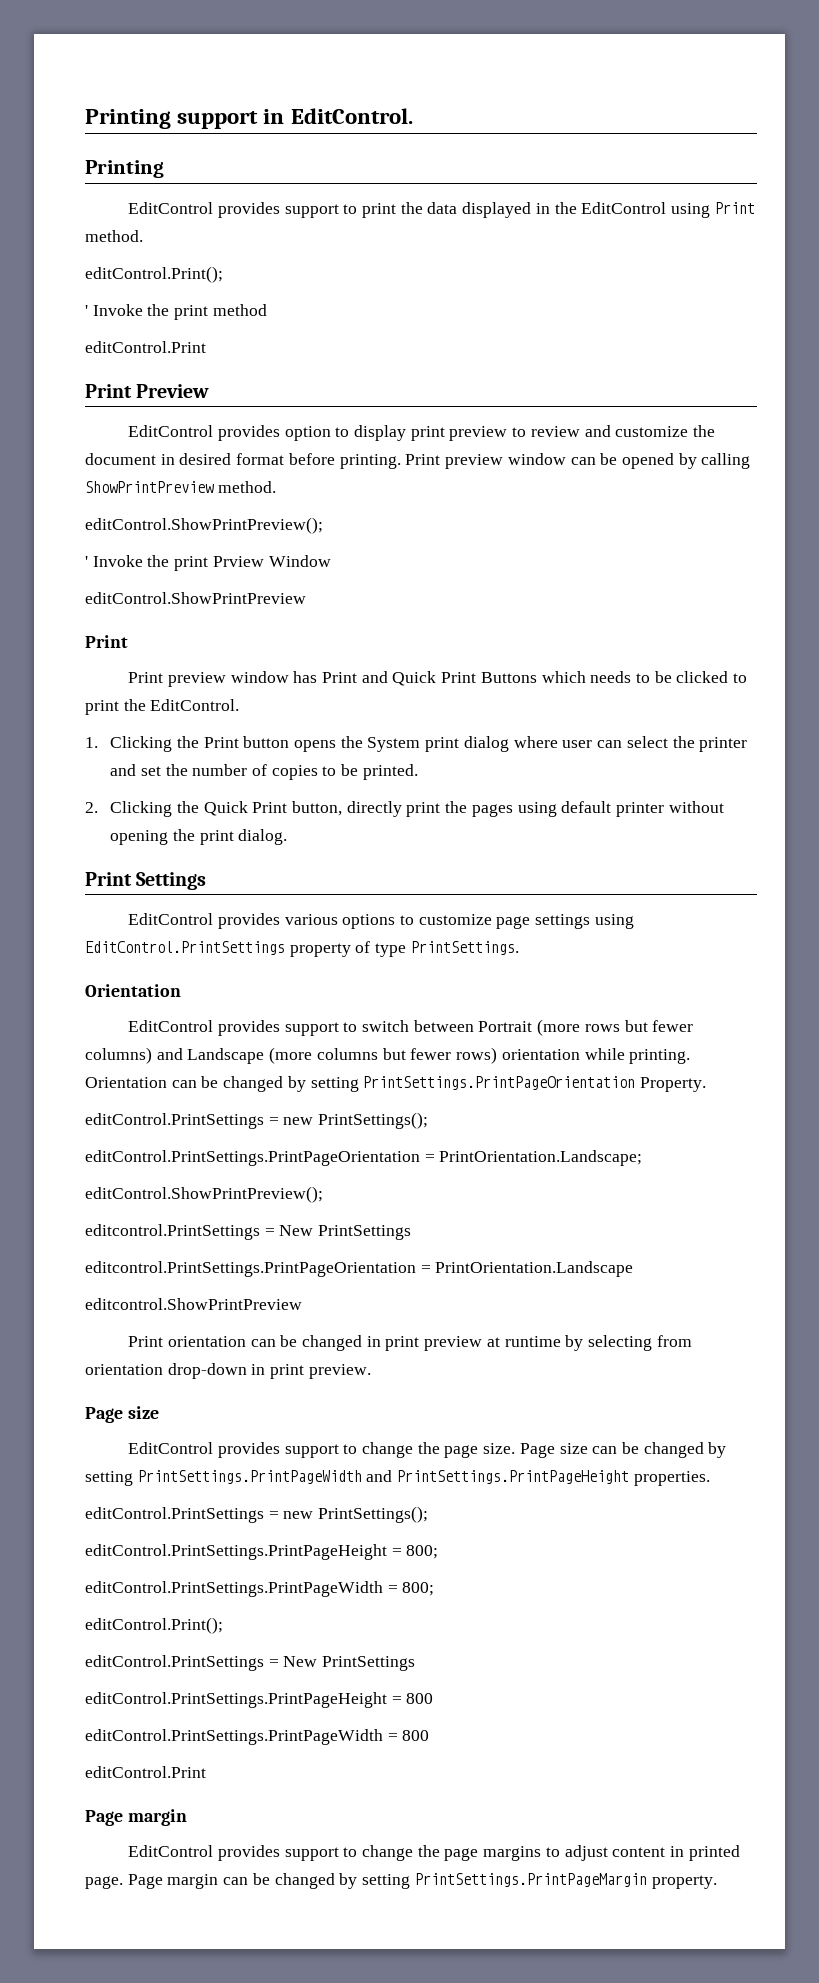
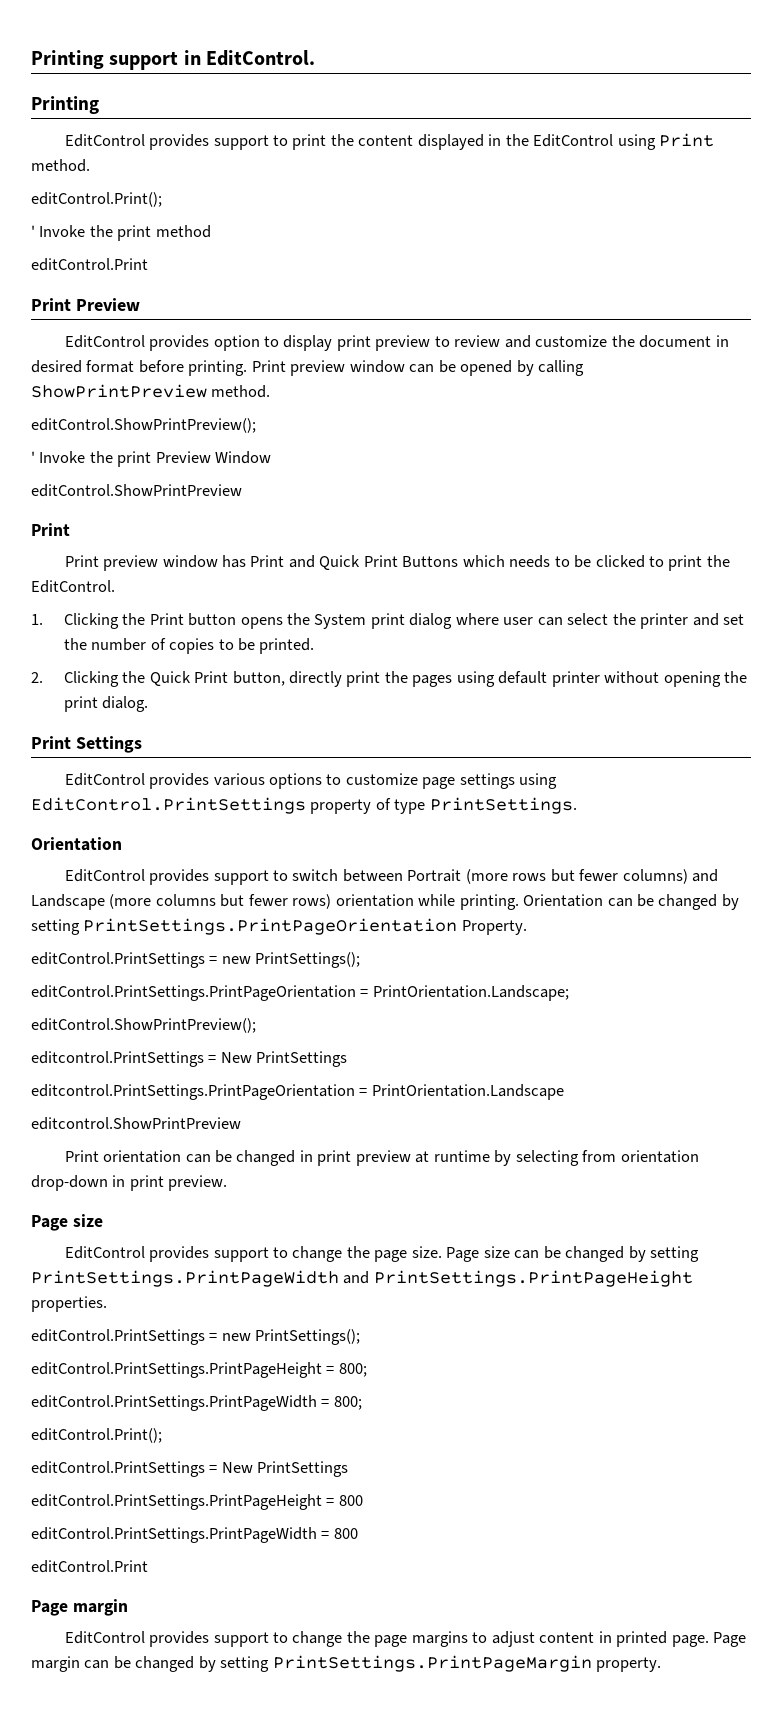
- EditControl provides support to print the data displayed in the EditControl using Print method.
+ EditControl provides support to print the content displayed in the EditControl using Print method.
- ' Invoke the print Prview Window
+ ' Invoke the print Preview Window

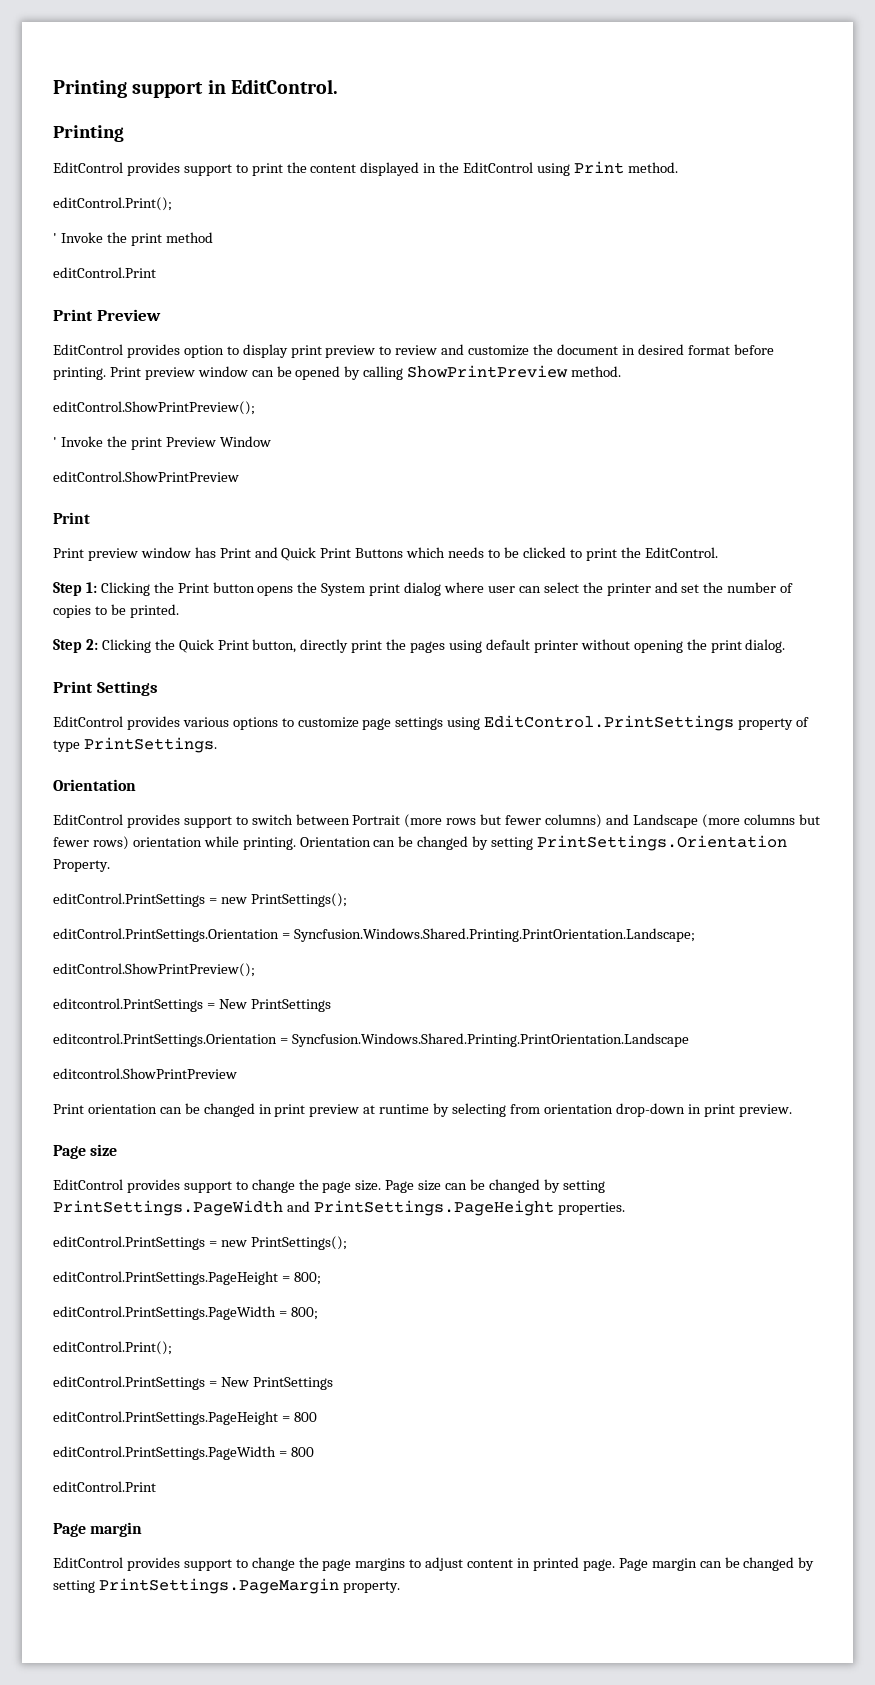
- 1. Clicking the Print button opens the System print dialog where user can select the printer and set the number of copies to be printed.
+ Step 1: Clicking the Print button opens the System print dialog where user can select the printer and set the number of copies to be printed.
- 2. Clicking the Quick Print button, directly print the pages using default printer without opening the print dialog.
+ Step 2: Clicking the Quick Print button, directly print the pages using default printer without opening the print dialog.
- Orientation can be changed by setting PrintSettings.PrintPageOrientation Property.
+ Orientation can be changed by setting PrintSettings.Orientation Property.
- editControl.PrintSettings.PrintPageOrientation = PrintOrientation.Landscape;
+ editControl.PrintSettings.Orientation = Syncfusion.Windows.Shared.Printing.PrintOrientation.Landscape;
- editcontrol.PrintSettings.PrintPageOrientation = PrintOrientation.Landscape
+ editcontrol.PrintSettings.Orientation = Syncfusion.Windows.Shared.Printing.PrintOrientation.Landscape
- Page size can be changed by setting PrintSettings.PrintPageWidth and PrintSettings.PrintPageHeight properties.
+ Page size can be changed by setting PrintSettings.PageWidth and PrintSettings.PageHeight properties.
- editControl.PrintSettings.PrintPageHeight = 800;
- editControl.PrintSettings.PrintPageWidth = 800;
+ editControl.PrintSettings.PageHeight = 800;
+ editControl.PrintSettings.PageWidth = 800;
- editControl.PrintSettings.PrintPageHeight = 800
- editControl.PrintSettings.PrintPageWidth = 800
+ editControl.PrintSettings.PageHeight = 800
+ editControl.PrintSettings.PageWidth = 800
- Page margin can be changed by setting PrintSettings.PrintPageMargin property.
+ Page margin can be changed by setting PrintSettings.PageMargin property.

